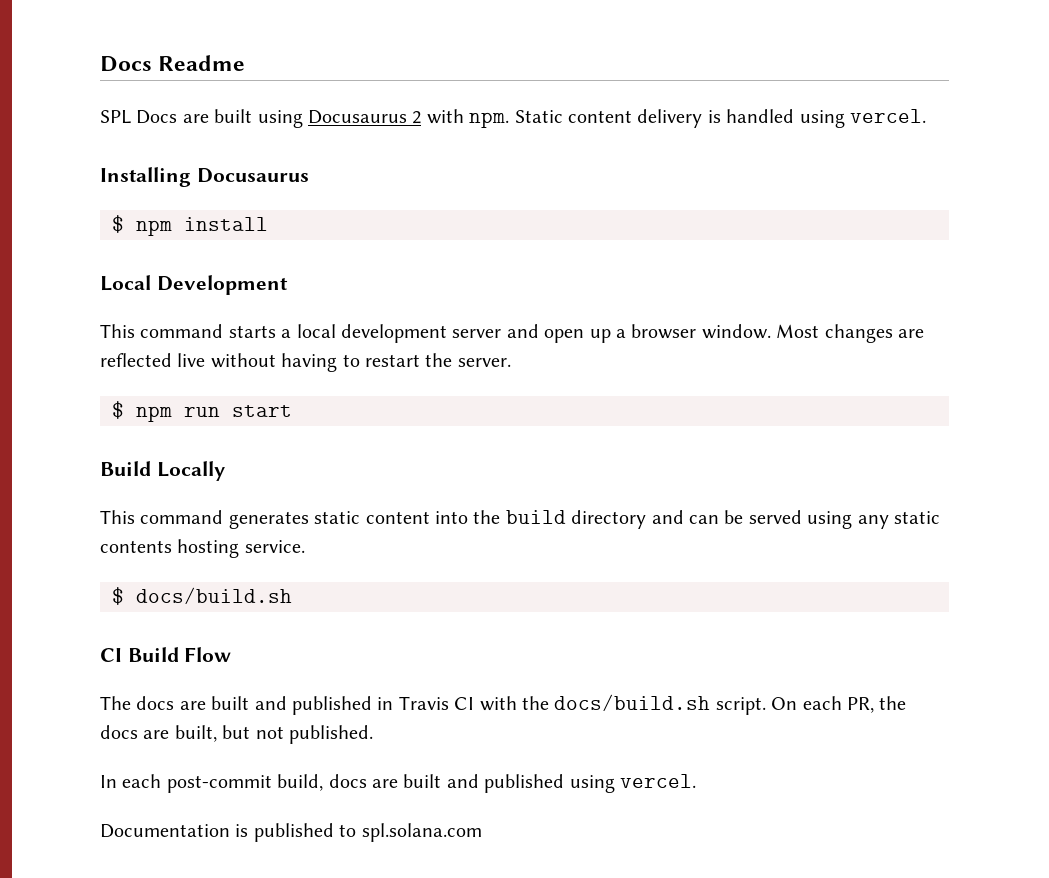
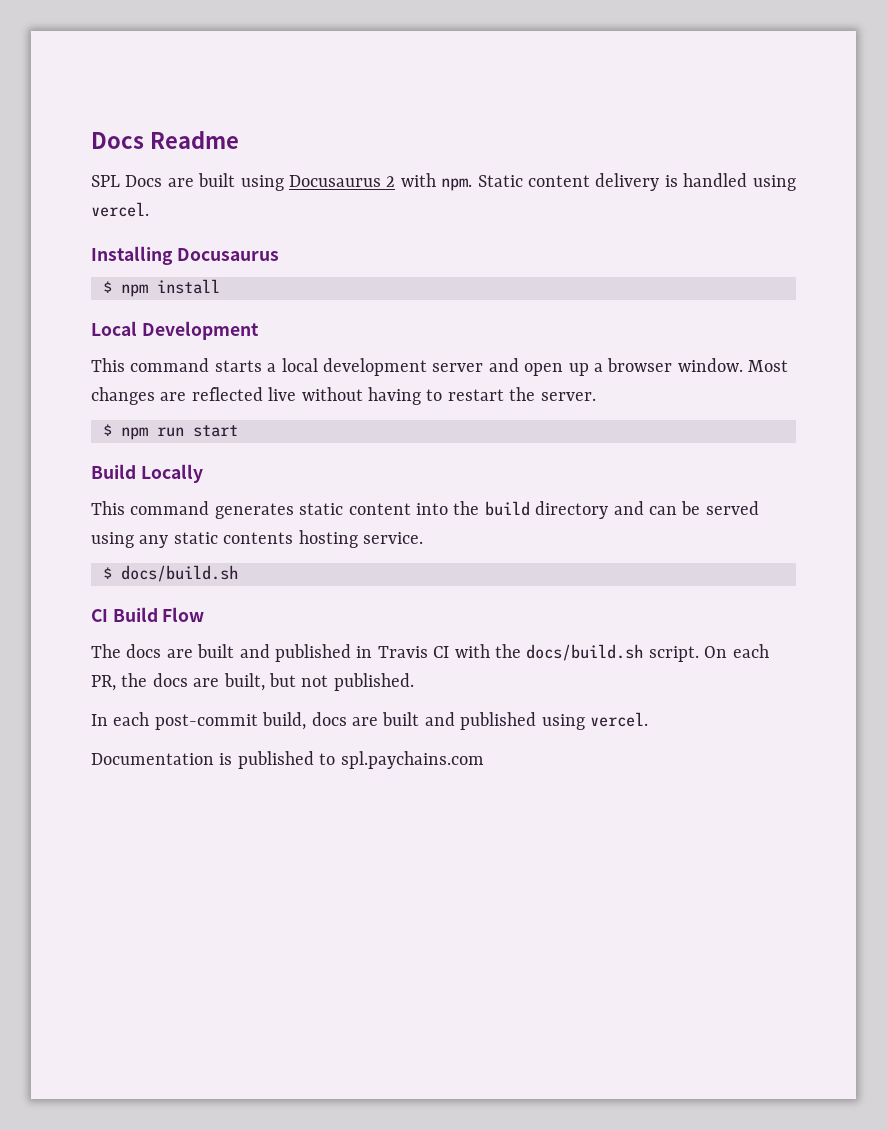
- Documentation is published to spl.solana.com
+ Documentation is published to spl.paychains.com

